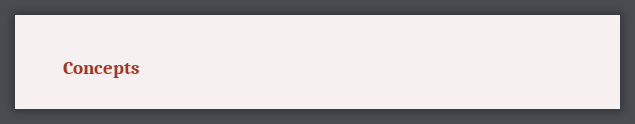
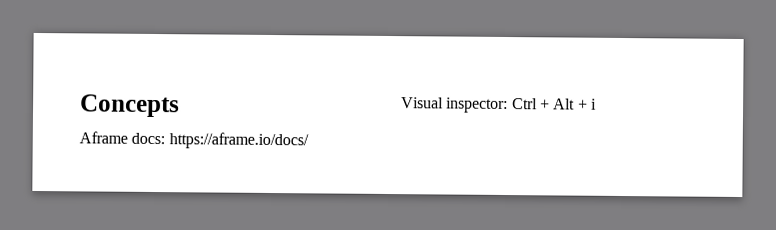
+ Aframe docs: https://aframe.io/docs/
+ Visual inspector: Ctrl + Alt + i

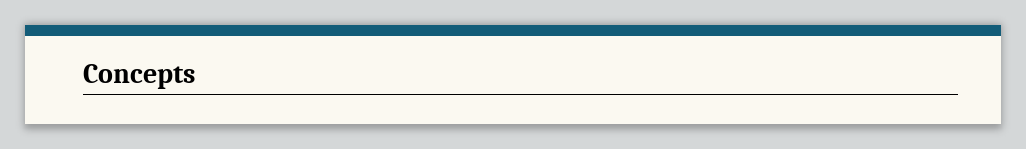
- Aframe docs: https://aframe.io/docs/
- Visual inspector: Ctrl + Alt + i

